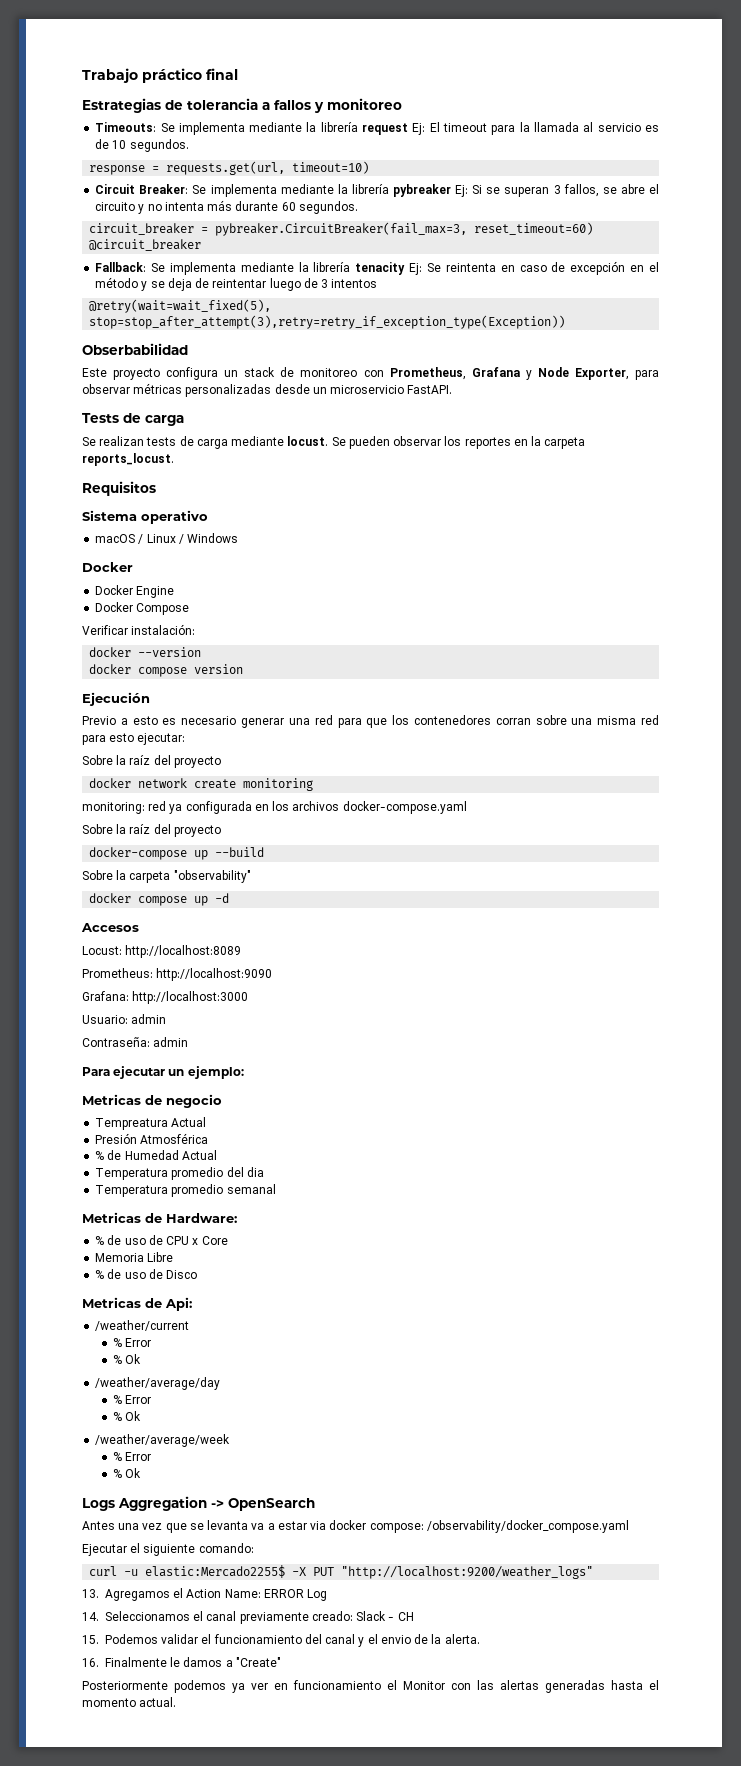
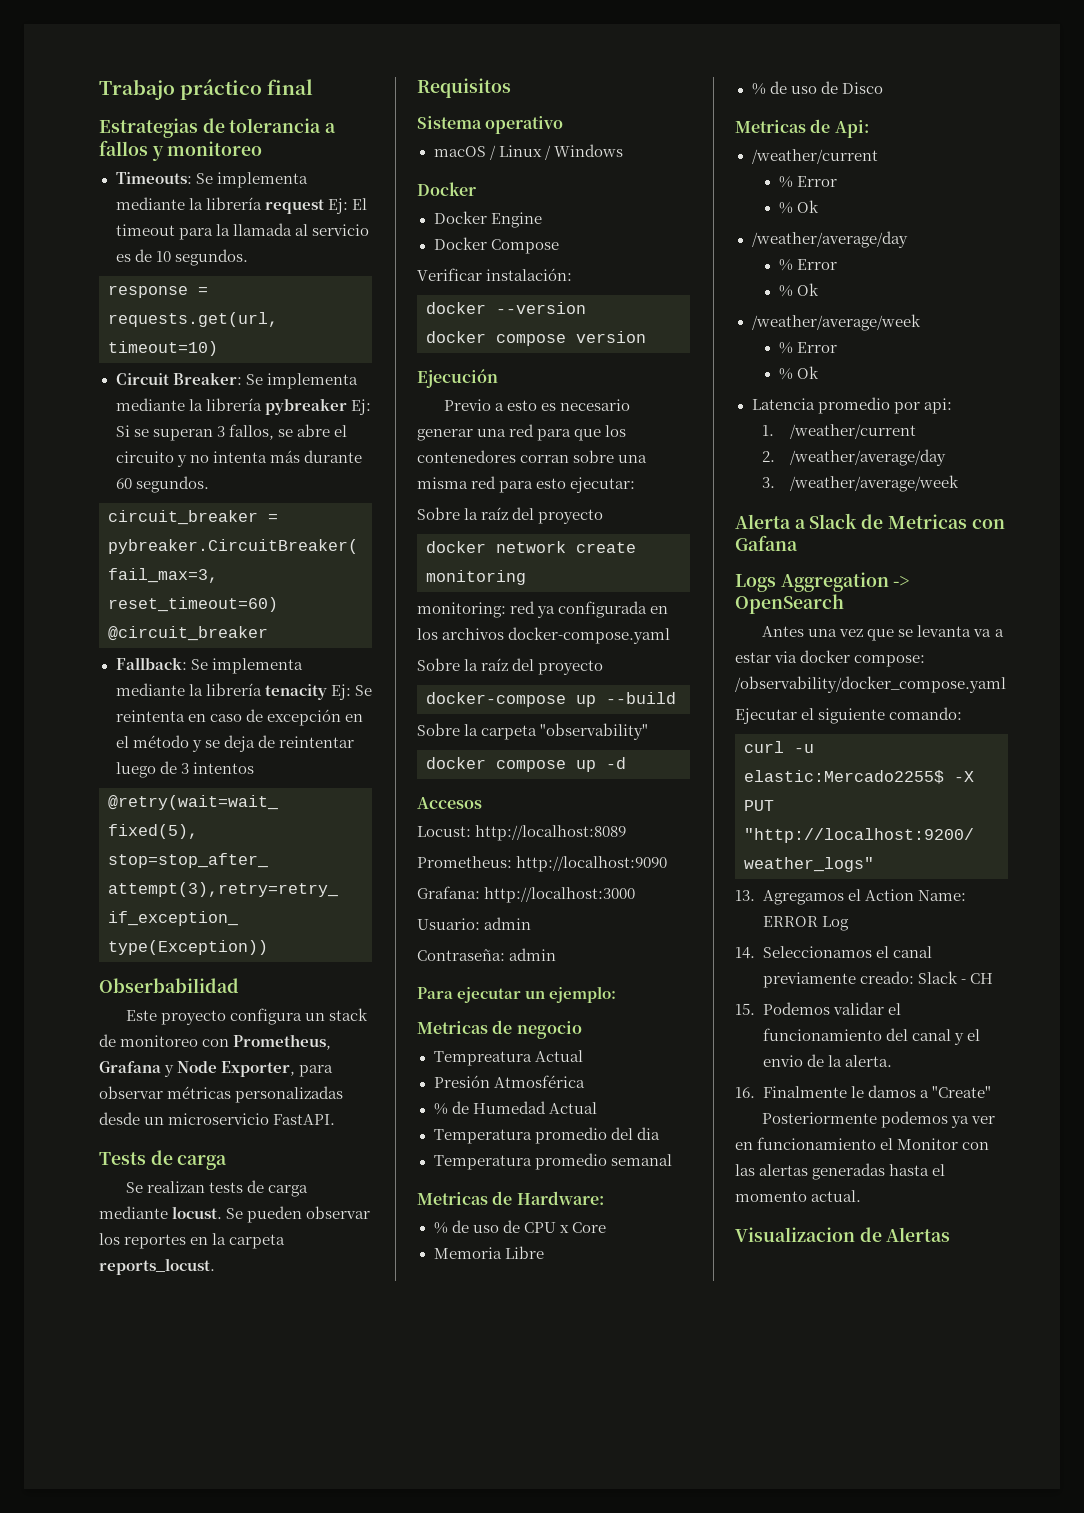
+ Latencia promedio por api:
+ 1. /weather/current
+ 2. /weather/average/day
+ 3. /weather/average/week
+ Alerta a Slack de Metricas con Gafana
+ Visualizacion de Alertas

